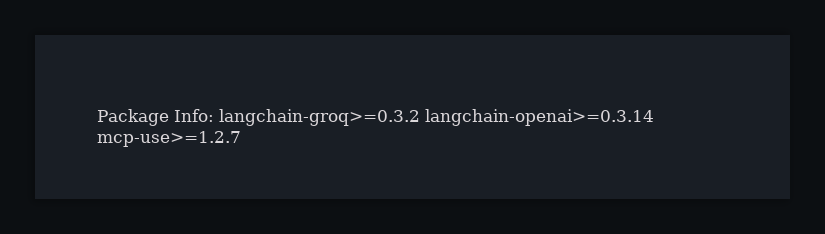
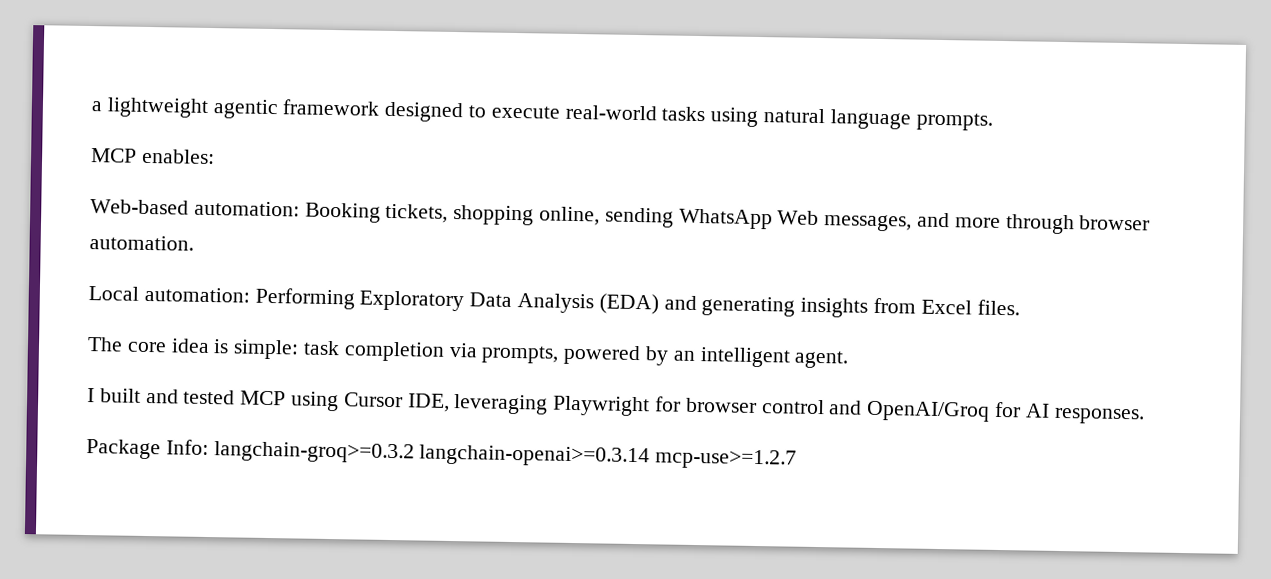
+ a lightweight agentic framework designed to execute real-world tasks using natural language prompts.
+ MCP enables:
+ Web-based automation: Booking tickets, shopping online, sending WhatsApp Web messages, and more through browser automation.
+ Local automation: Performing Exploratory Data Analysis (EDA) and generating insights from Excel files.
+ The core idea is simple: task completion via prompts, powered by an intelligent agent.
+ I built and tested MCP using Cursor IDE, leveraging Playwright for browser control and OpenAI/Groq for AI responses.

